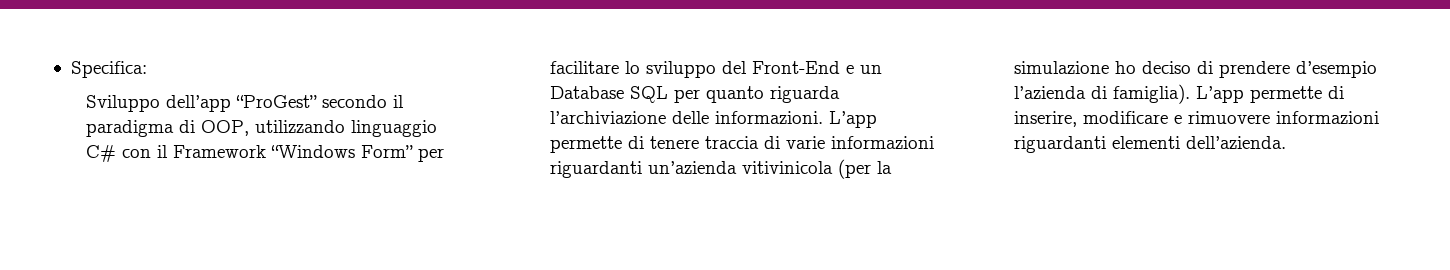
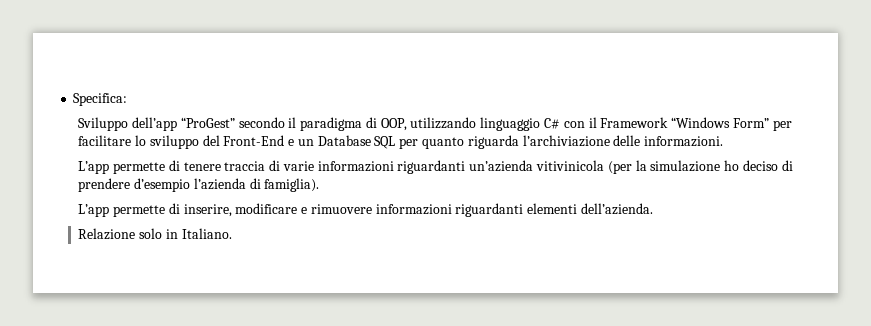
- Sviluppo dell’app “ProGest” secondo il paradigma di OOP, utilizzando linguaggio C# con il Framework “Windows Form” per facilitare lo sviluppo del Front-End e un Database SQL per quanto riguarda l’archiviazione delle informazioni. L’app permette di tenere traccia di varie informazioni riguardanti un’azienda vitivinicola (per la simulazione ho deciso di prendere d’esempio l’azienda di famiglia). L’app permette di inserire, modificare e rimuovere informazioni riguardanti elementi dell’azienda.
+ Sviluppo dell’app “ProGest” secondo il paradigma di OOP, utilizzando linguaggio C# con il Framework “Windows Form” per facilitare lo sviluppo del Front-End e un Database SQL per quanto riguarda l’archiviazione delle informazioni.
+ L’app permette di tenere traccia di varie informazioni riguardanti un’azienda vitivinicola (per la simulazione ho deciso di prendere d’esempio l’azienda di famiglia).
+ L’app permette di inserire, modificare e rimuovere informazioni riguardanti elementi dell’azienda.
+ Relazione solo in Italiano.

